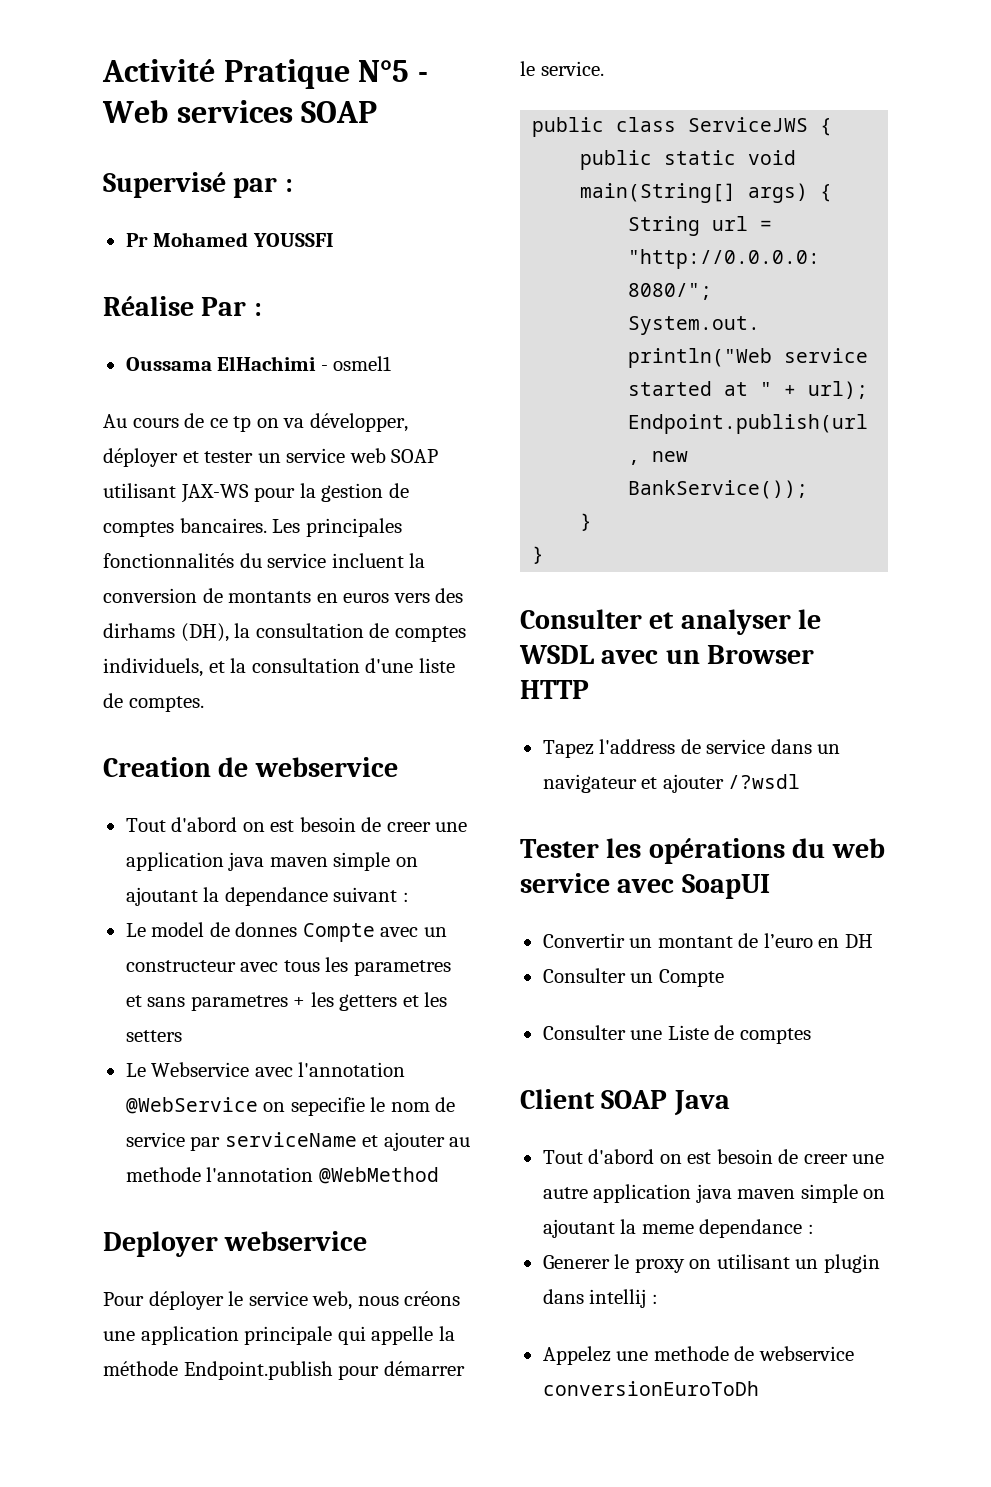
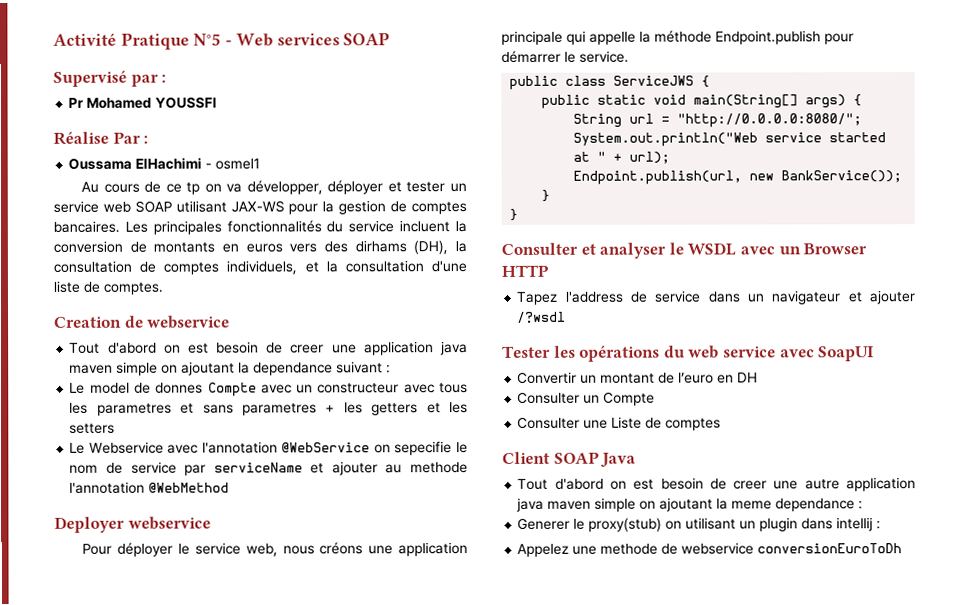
- Generer le proxy on utilisant un plugin dans intellij :
+ Generer le proxy(stub) on utilisant un plugin dans intellij :

